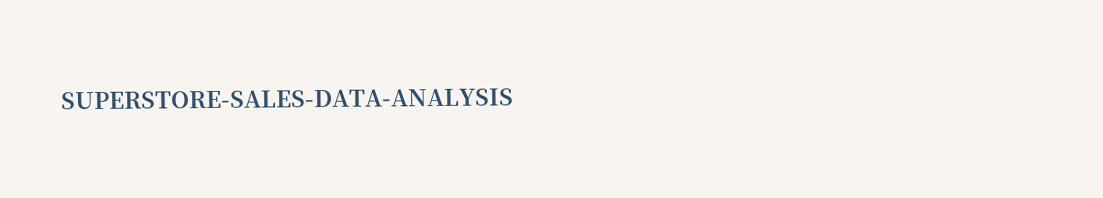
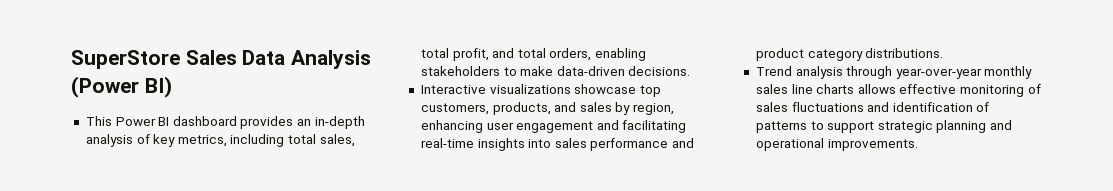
- SUPERSTORE-SALES-DATA-ANALYSIS
+ SuperStore Sales Data Analysis (Power BI)
+ This Power BI dashboard provides an in-depth analysis of key metrics, including total sales, total profit, and total orders, enabling stakeholders to make data-driven decisions.
+ Interactive visualizations showcase top customers, products, and sales by region, enhancing user engagement and facilitating real-time insights into sales performance and product category distributions.
+ Trend analysis through year-over-year monthly sales line charts allows effective monitoring of sales fluctuations and identification of patterns to support strategic planning and operational improvements.

